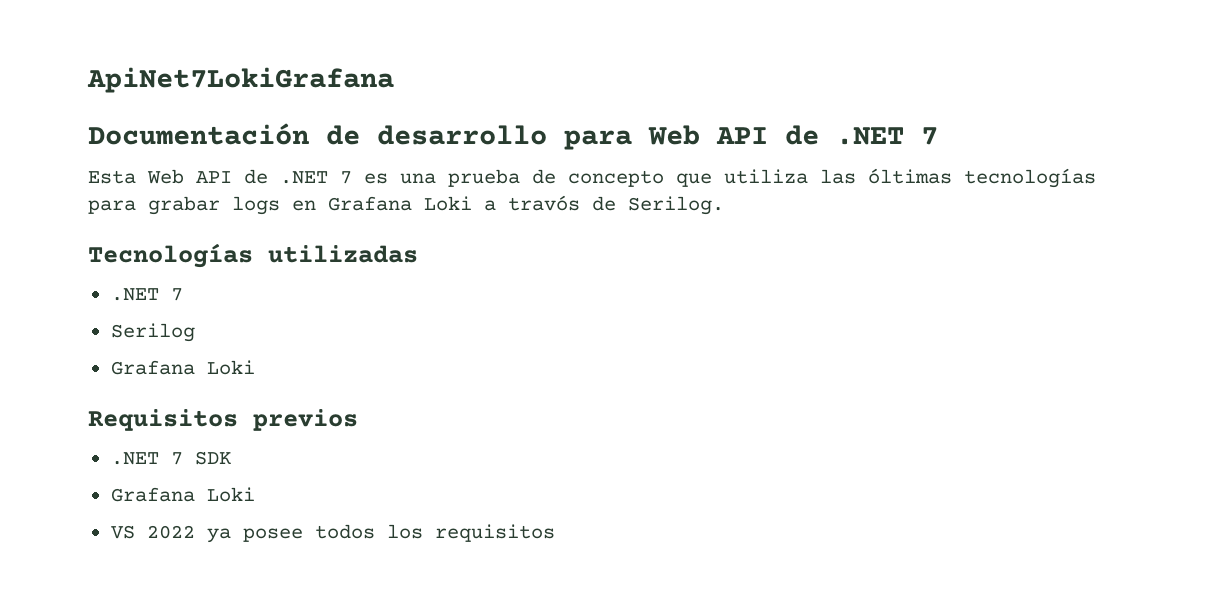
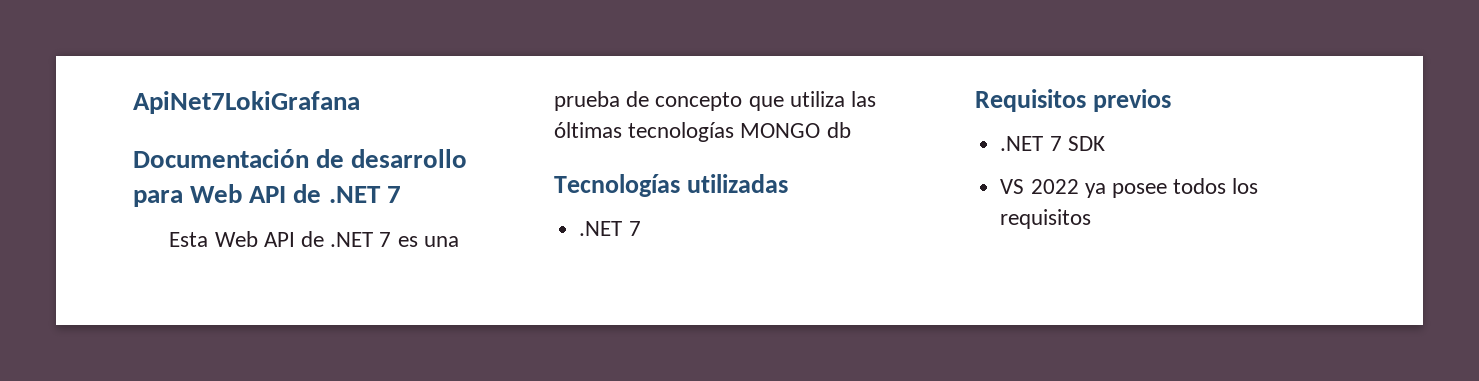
- Esta Web API de .NET 7 es una prueba de concepto que utiliza las óltimas tecnologías para grabar logs en Grafana Loki a travós de Serilog.
+ Esta Web API de .NET 7 es una prueba de concepto que utiliza las óltimas tecnologías MONGO db
- Serilog
- Grafana Loki
  .NET 7 SDK
- Grafana Loki

